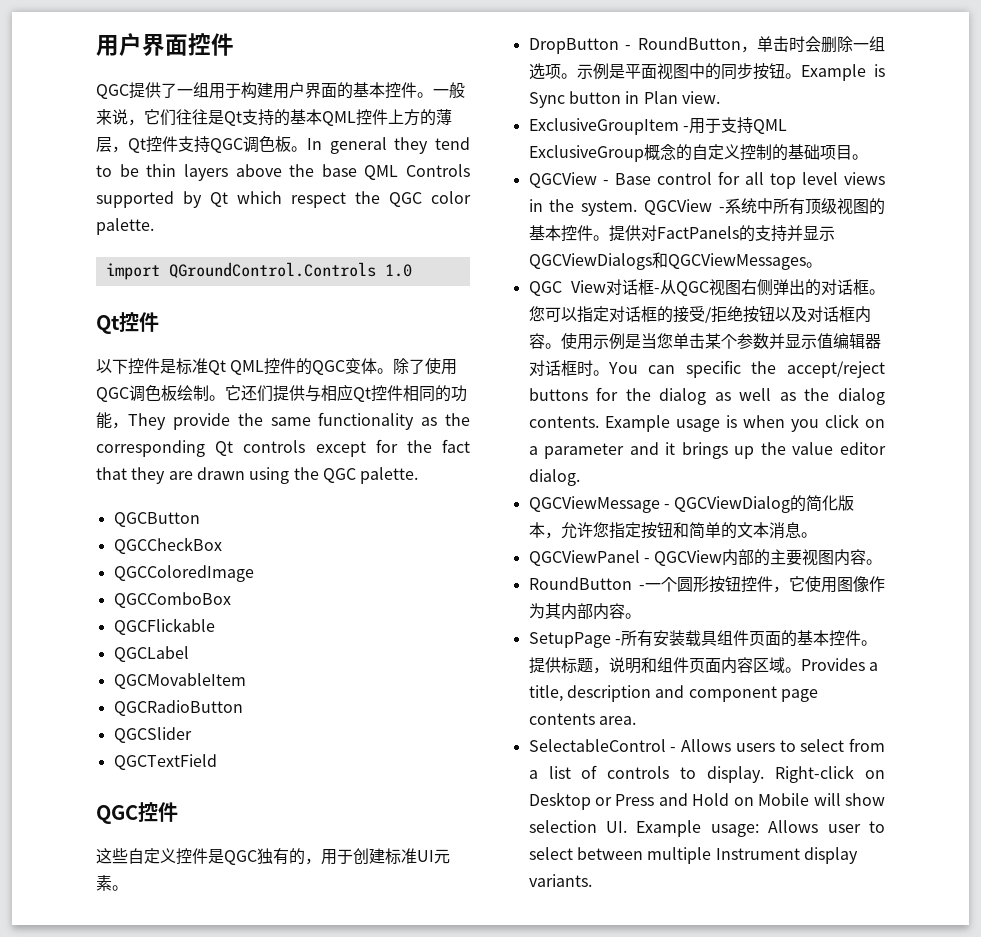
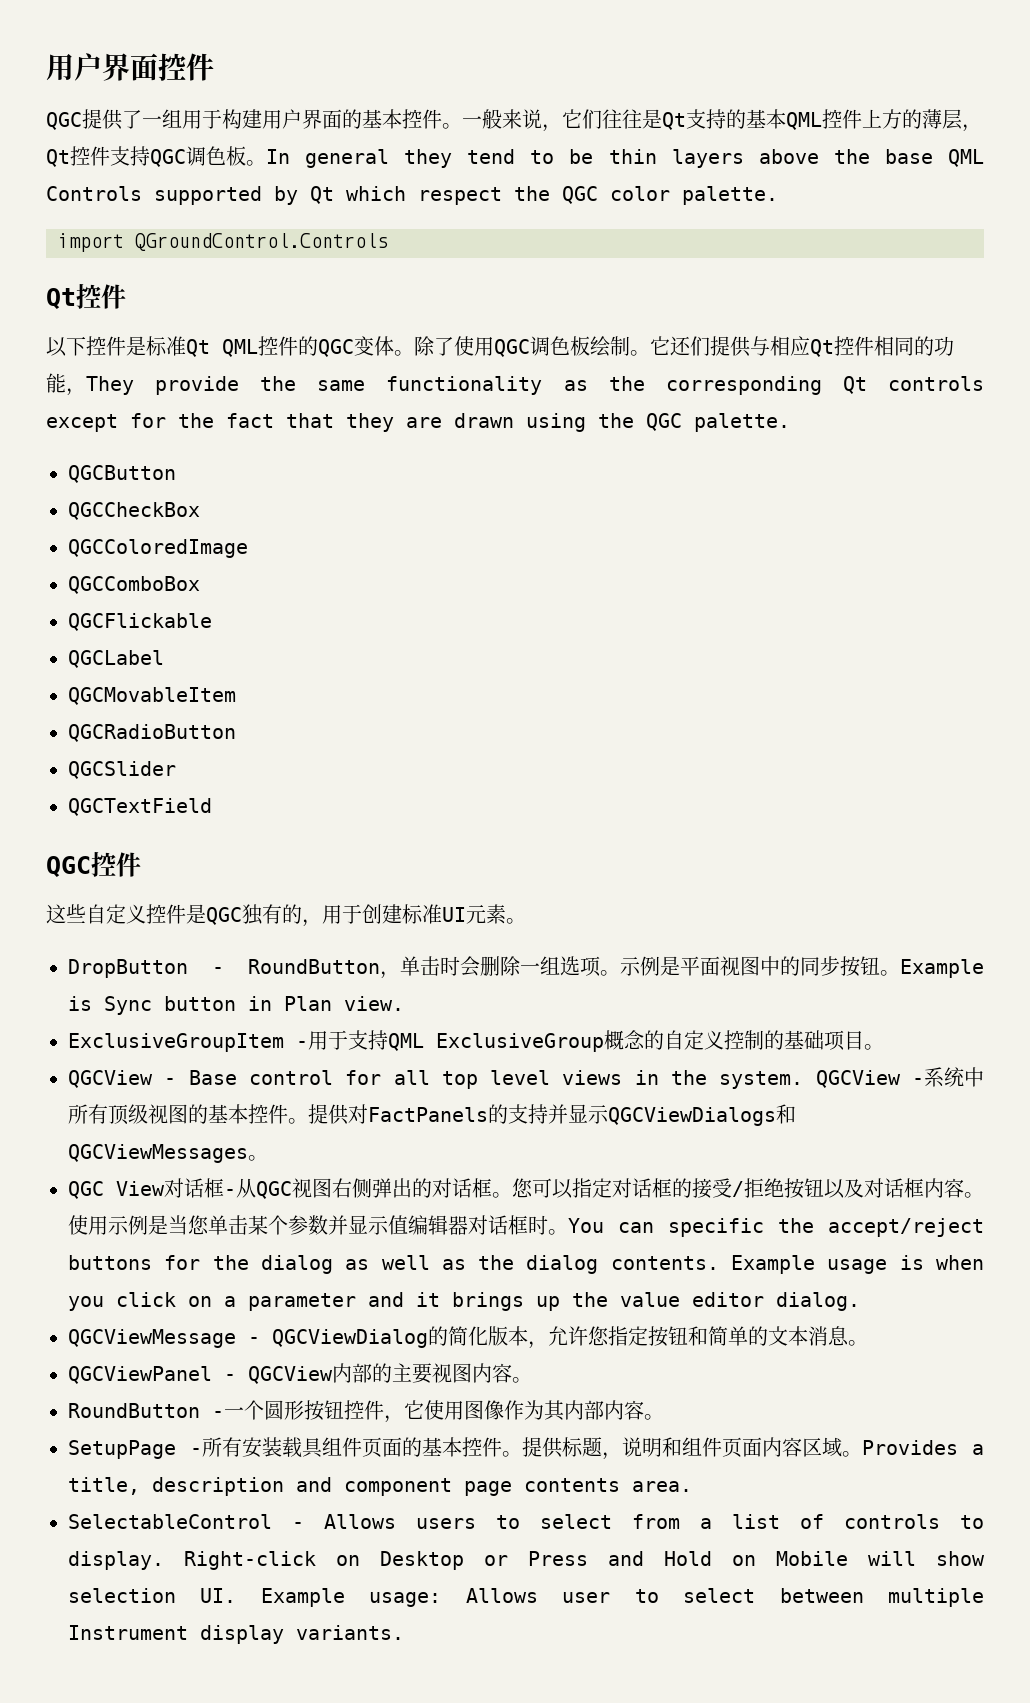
- import QGroundControl.Controls 1.0
+ import QGroundControl.Controls

